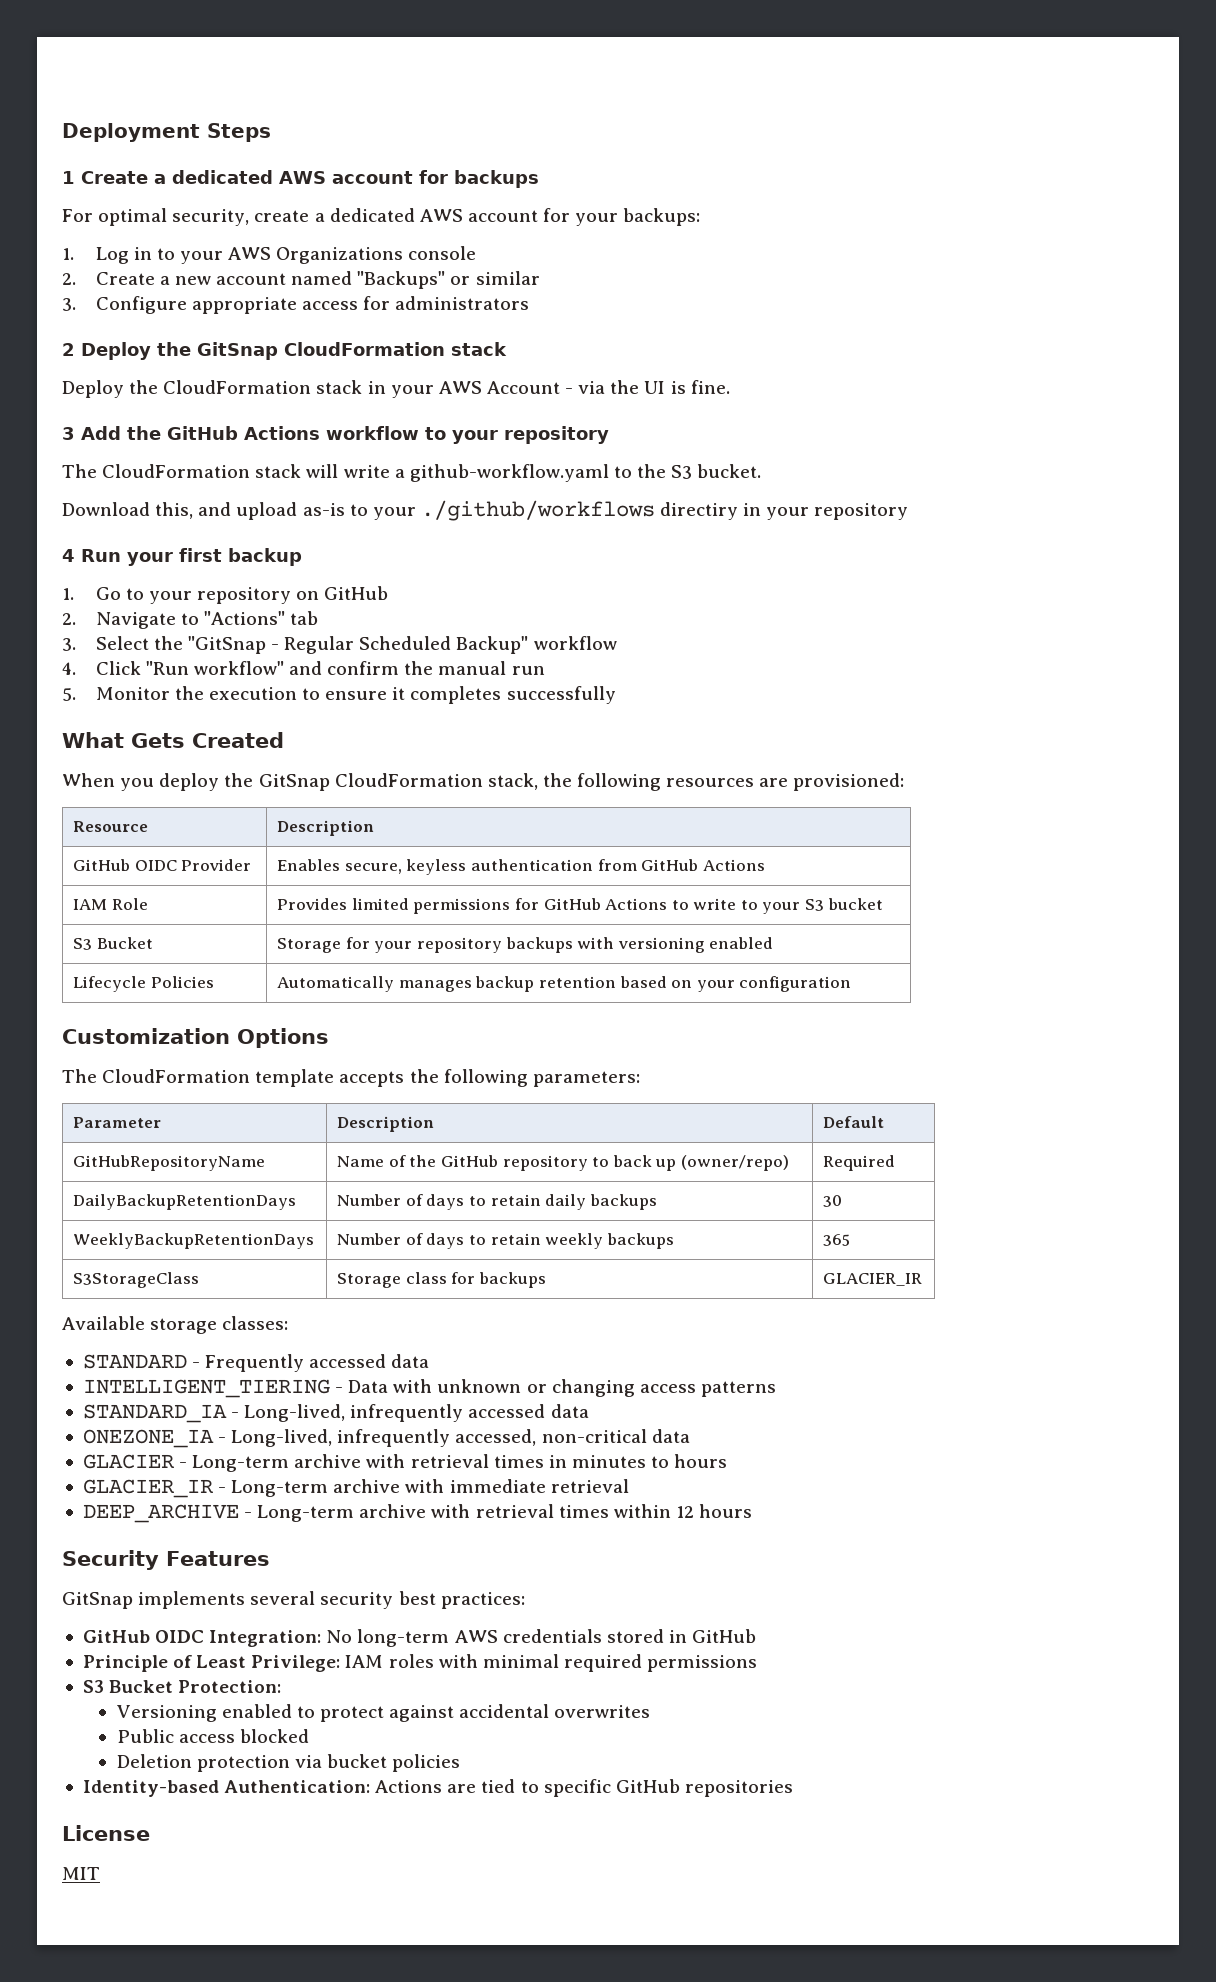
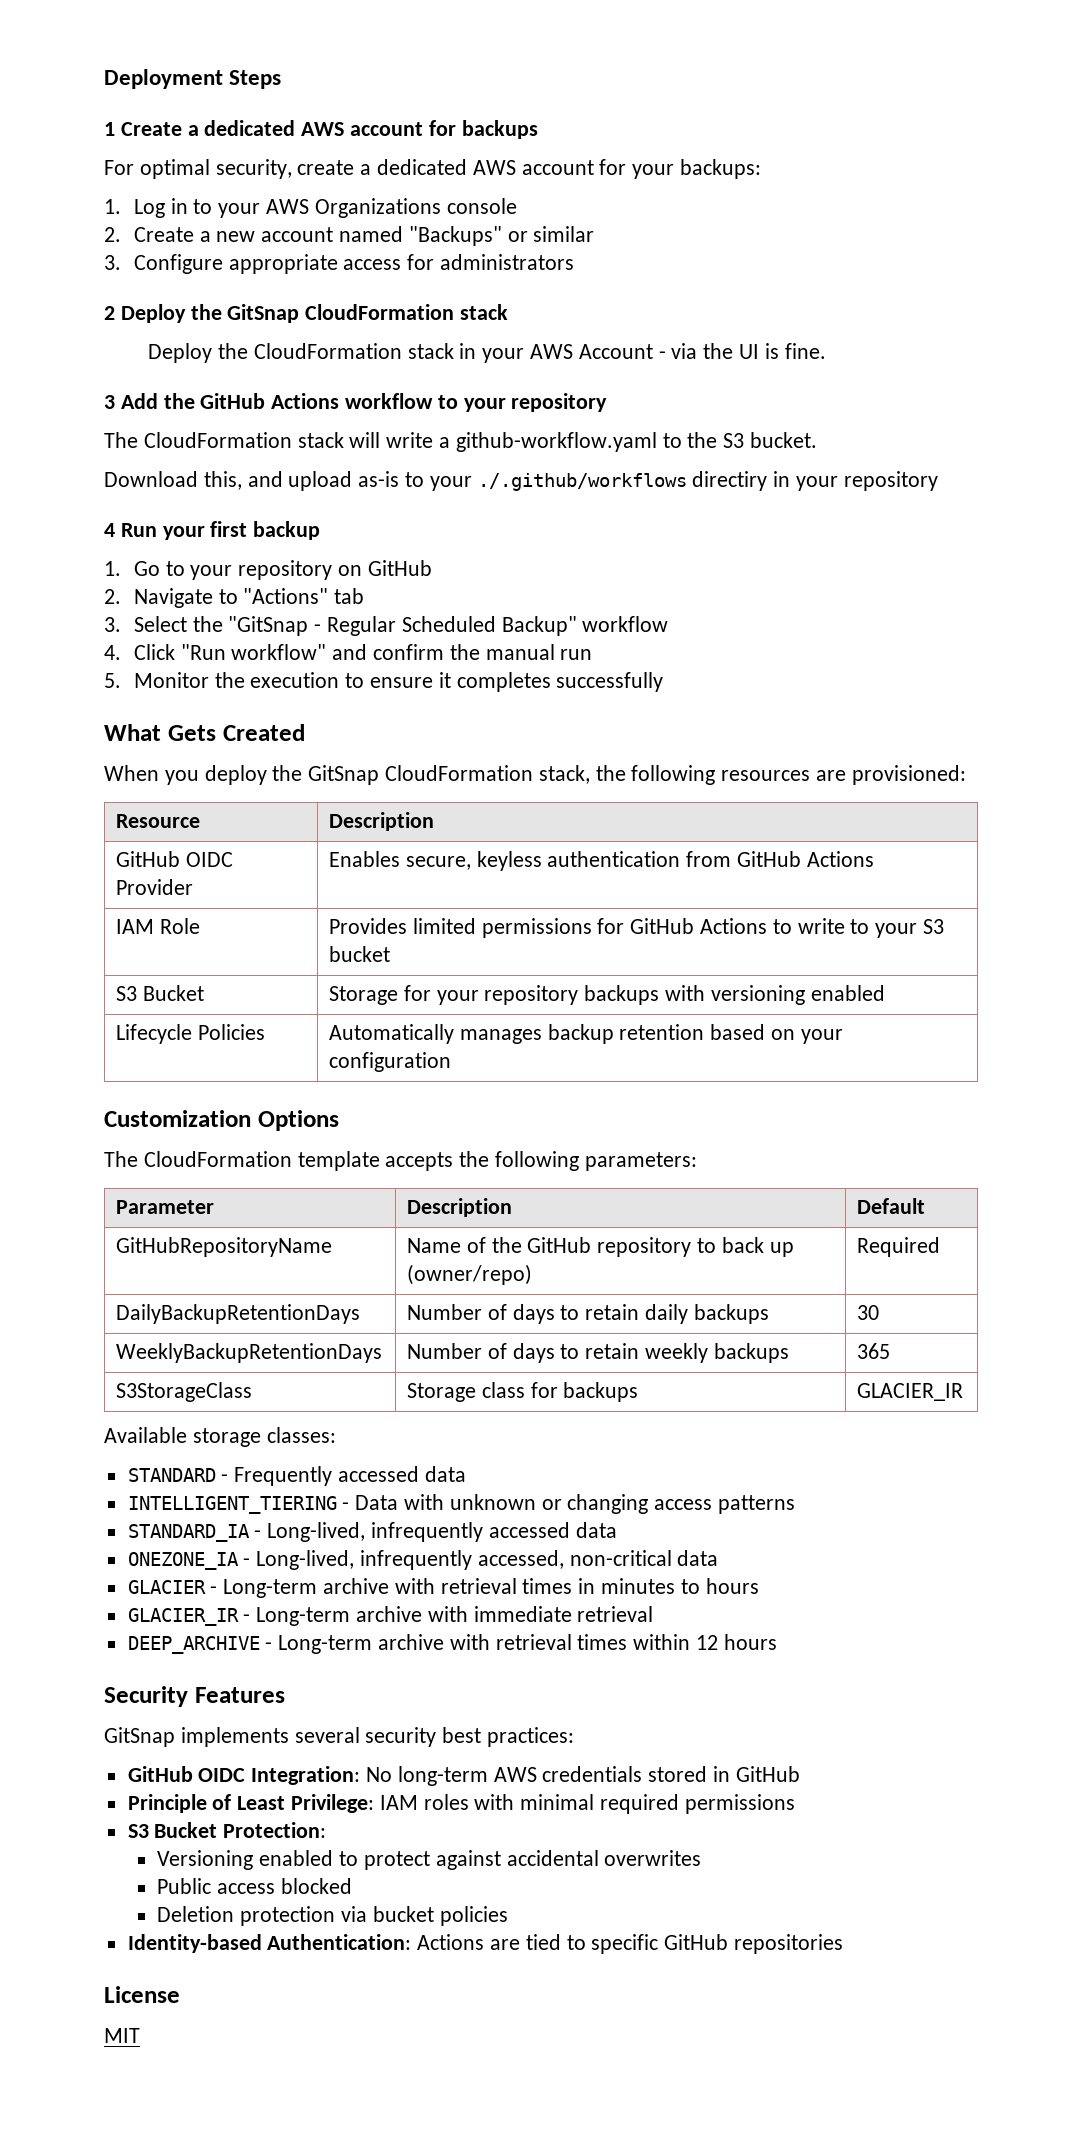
- Download this, and upload as-is to your ./github/workflows directiry in your repository
+ Download this, and upload as-is to your ./.github/workflows directiry in your repository

